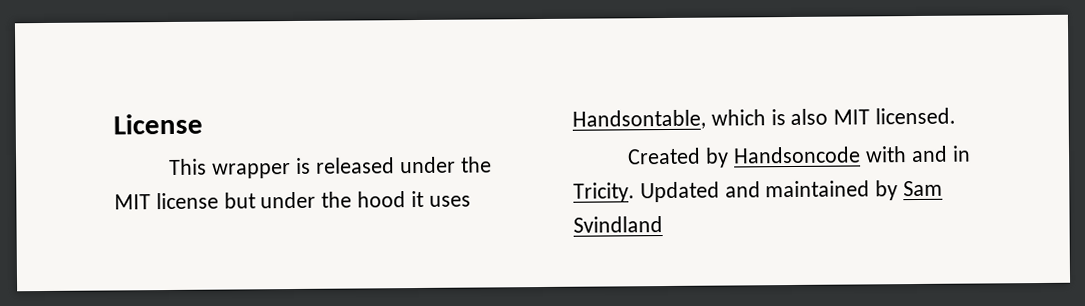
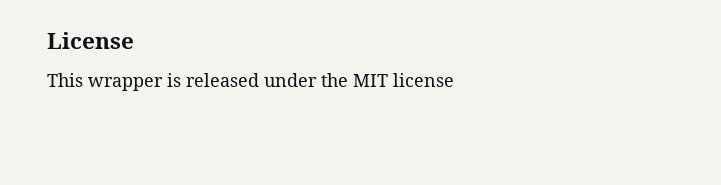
- This wrapper is released under the MIT license but under the hood it uses Handsontable, which is also MIT licensed.
- Created by Handsoncode with and in Tricity. Updated and maintained by Sam Svindland
+ This wrapper is released under the MIT license

